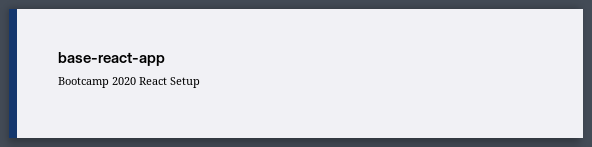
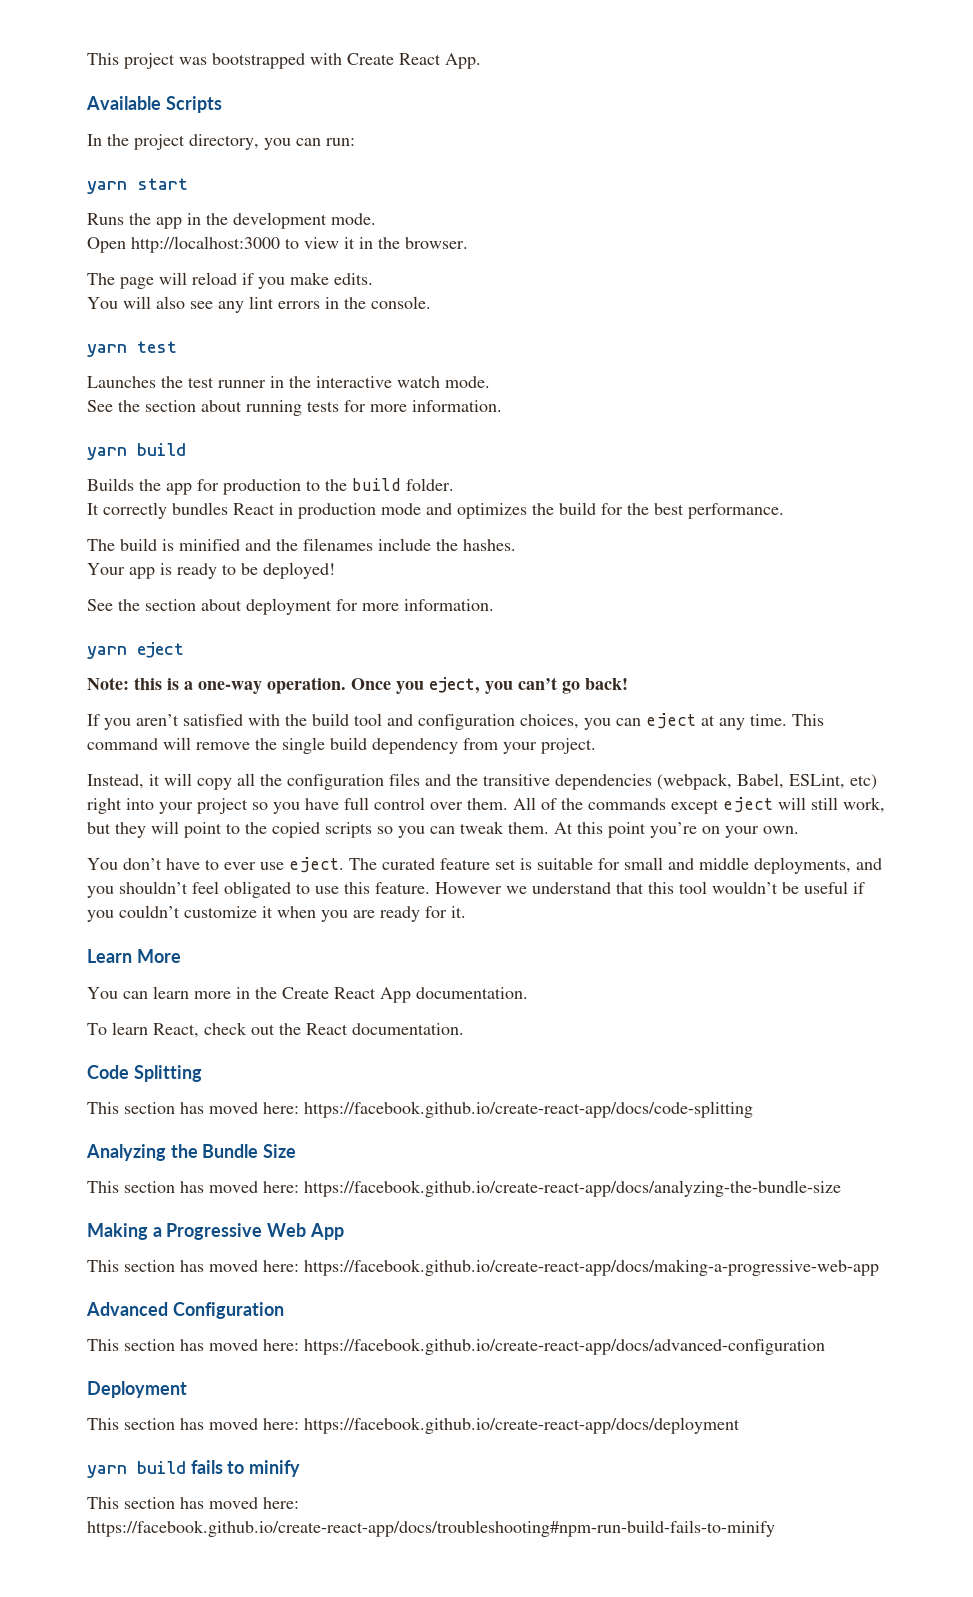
- base-react-app
- Bootcamp 2020 React Setup
+ This project was bootstrapped with Create React App.
+ Available Scripts
+ In the project directory, you can run:
+ yarn start
+ Runs the app in the development mode.
+ Open http://localhost:3000 to view it in the browser.
+ The page will reload if you make edits.
+ You will also see any lint errors in the console.
+ yarn test
+ Launches the test runner in the interactive watch mode.
+ See the section about running tests for more information.
+ yarn build
+ Builds the app for production to the build folder.
+ It correctly bundles React in production mode and optimizes the build for the best performance.
+ The build is minified and the filenames include the hashes.
+ Your app is ready to be deployed!
+ See the section about deployment for more information.
+ yarn eject
+ Note: this is a one-way operation. Once you eject, you can’t go back!
+ If you aren’t satisfied with the build tool and configuration choices, you can eject at any time. This command will remove the single build dependency from your project.
+ Instead, it will copy all the configuration files and the transitive dependencies (webpack, Babel, ESLint, etc) right into your project so you have full control over them. All of the commands except eject will still work, but they will point to the copied scripts so you can tweak them. At this point you’re on your own.
+ You don’t have to ever use eject. The curated feature set is suitable for small and middle deployments, and you shouldn’t feel obligated to use this feature. However we understand that this tool wouldn’t be useful if you couldn’t customize it when you are ready for it.
+ Learn More
+ You can learn more in the Create React App documentation.
+ To learn React, check out the React documentation.
+ Code Splitting
+ This section has moved here: https://facebook.github.io/create-react-app/docs/code-splitting
+ Analyzing the Bundle Size
+ This section has moved here: https://facebook.github.io/create-react-app/docs/analyzing-the-bundle-size
+ Making a Progressive Web App
+ This section has moved here: https://facebook.github.io/create-react-app/docs/making-a-progressive-web-app
+ Advanced Configuration
+ This section has moved here: https://facebook.github.io/create-react-app/docs/advanced-configuration
+ Deployment
+ This section has moved here: https://facebook.github.io/create-react-app/docs/deployment
+ yarn build fails to minify
+ This section has moved here: https://facebook.github.io/create-react-app/docs/troubleshooting#npm-run-build-fails-to-minify

